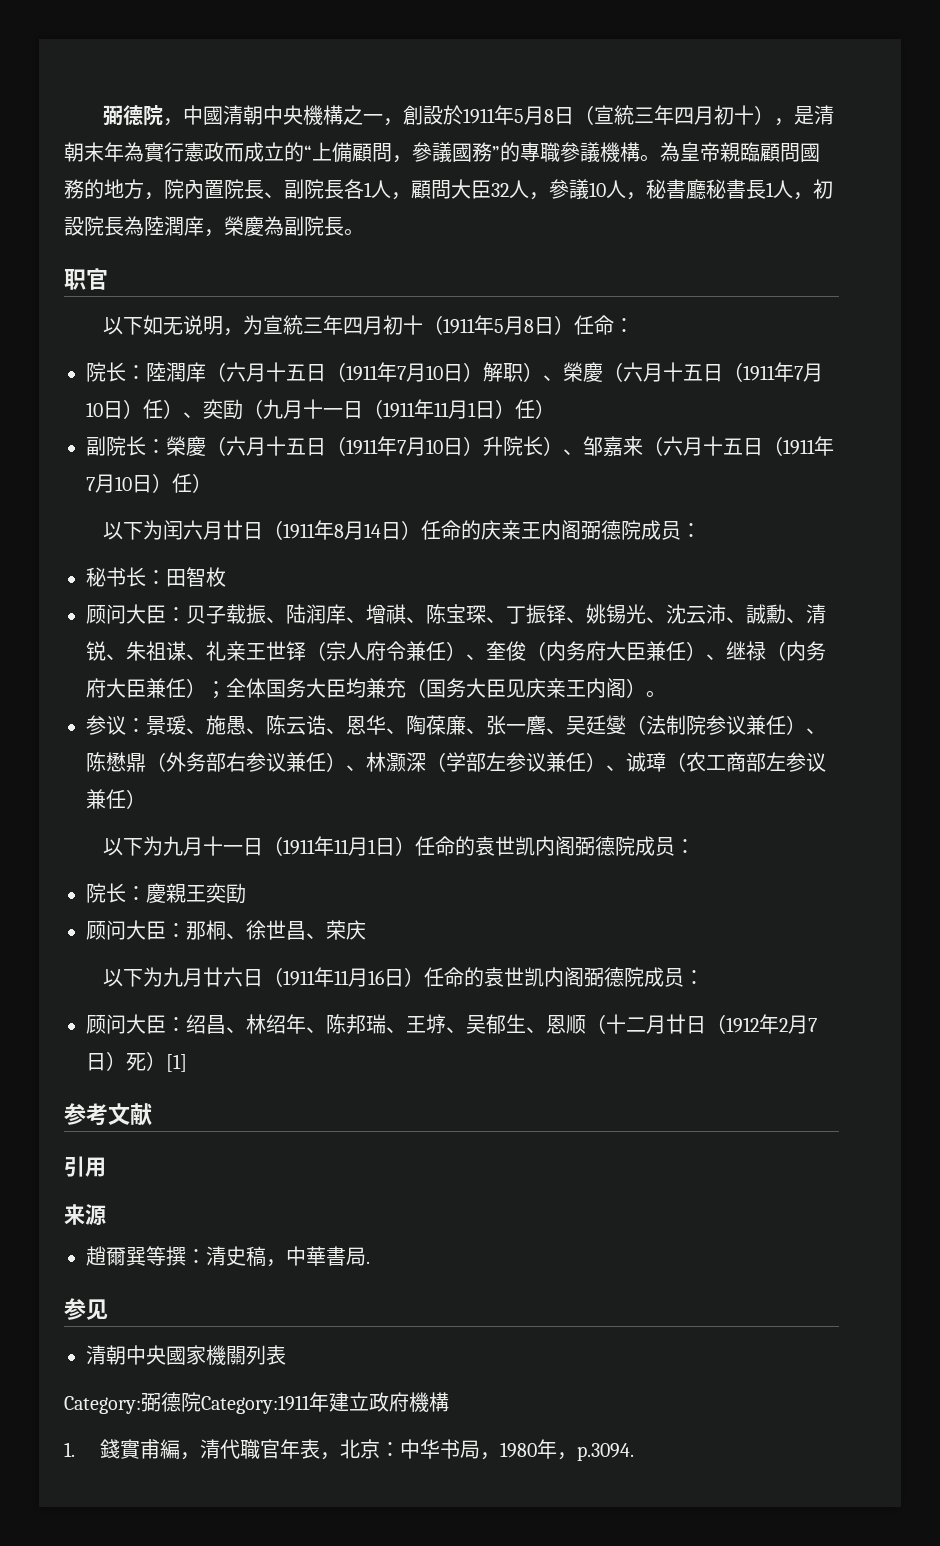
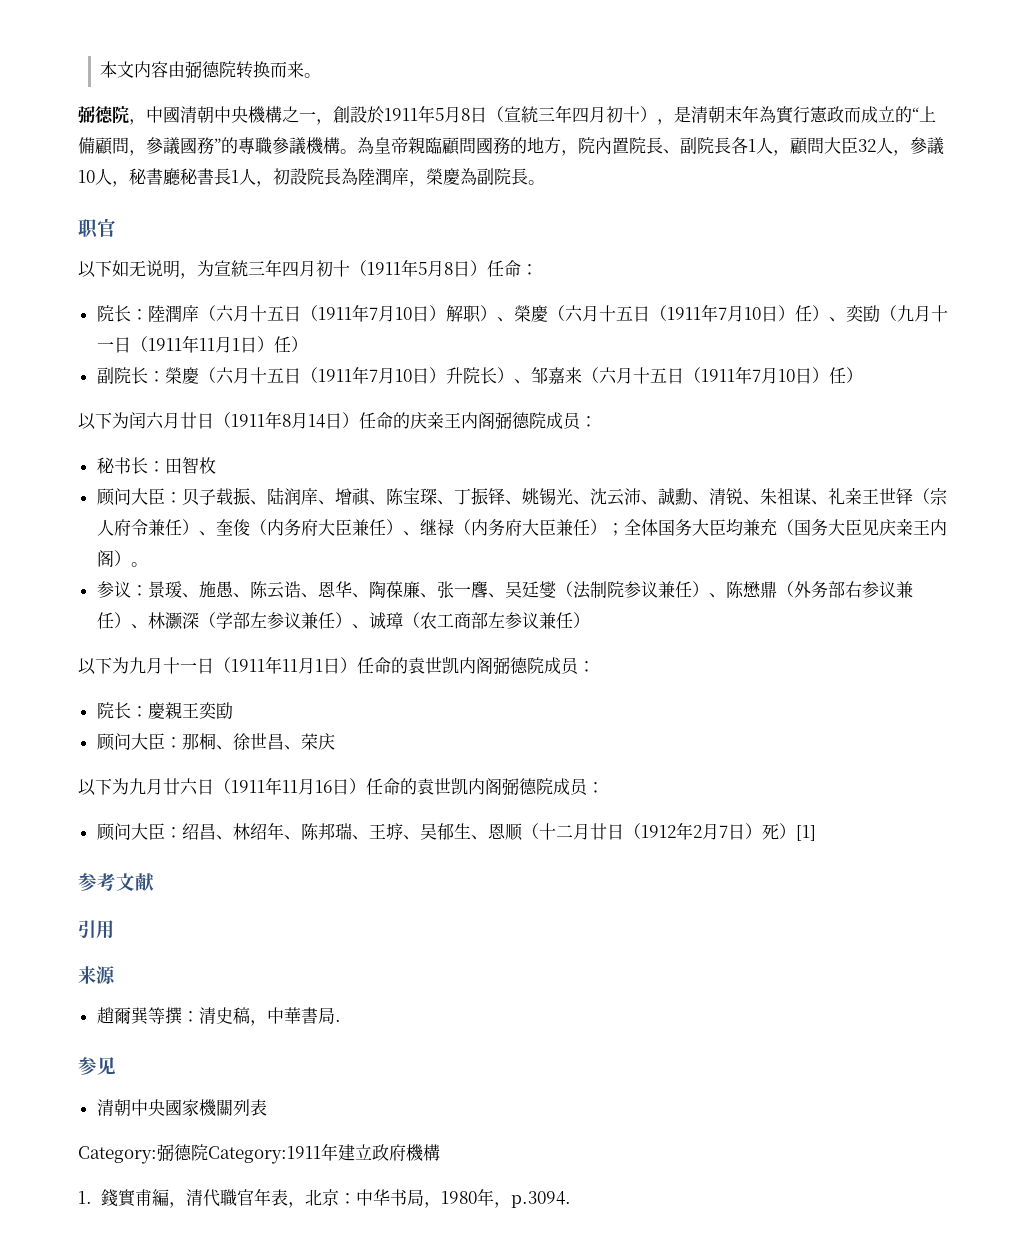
+ 本文内容由弼德院转换而来。

